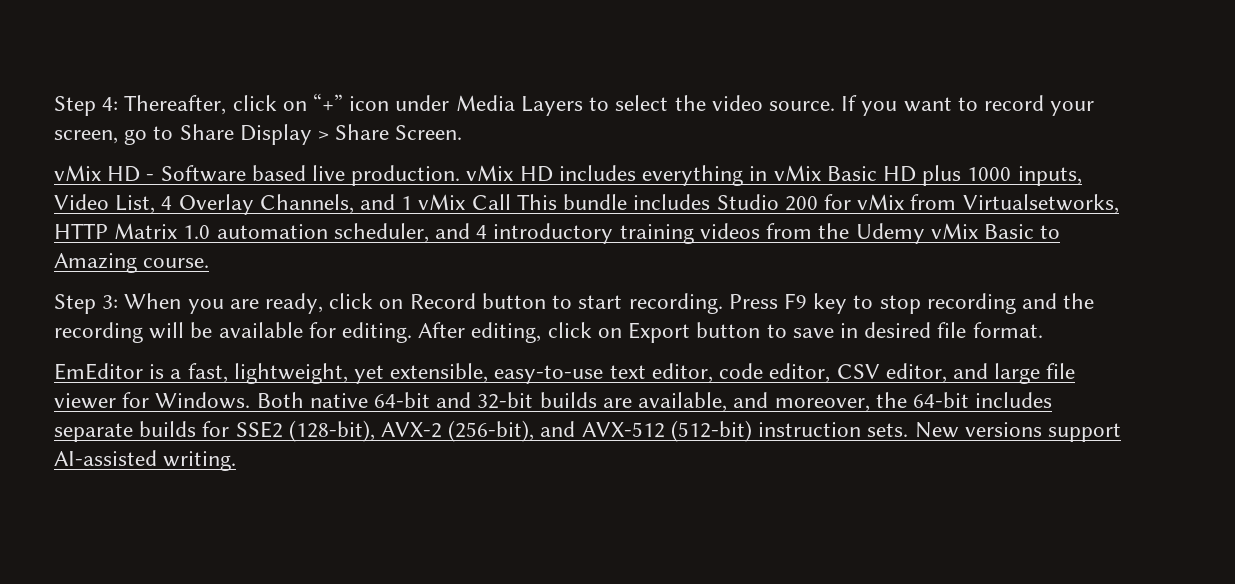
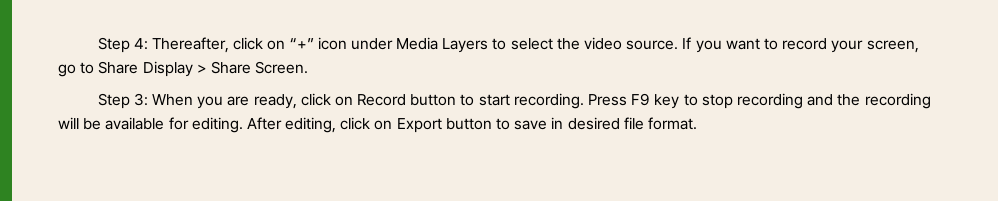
- vMix HD - Software based live production. vMix HD includes everything in vMix Basic HD plus 1000 inputs, Video List, 4 Overlay Channels, and 1 vMix Call This bundle includes Studio 200 for vMix from Virtualsetworks, HTTP Matrix 1.0 automation scheduler, and 4 introductory training videos from the Udemy vMix Basic to Amazing course.
- EmEditor is a fast, lightweight, yet extensible, easy-to-use text editor, code editor, CSV editor, and large file viewer for Windows. Both native 64-bit and 32-bit builds are available, and moreover, the 64-bit includes separate builds for SSE2 (128-bit), AVX-2 (256-bit), and AVX-512 (512-bit) instruction sets. New versions support AI-assisted writing.

